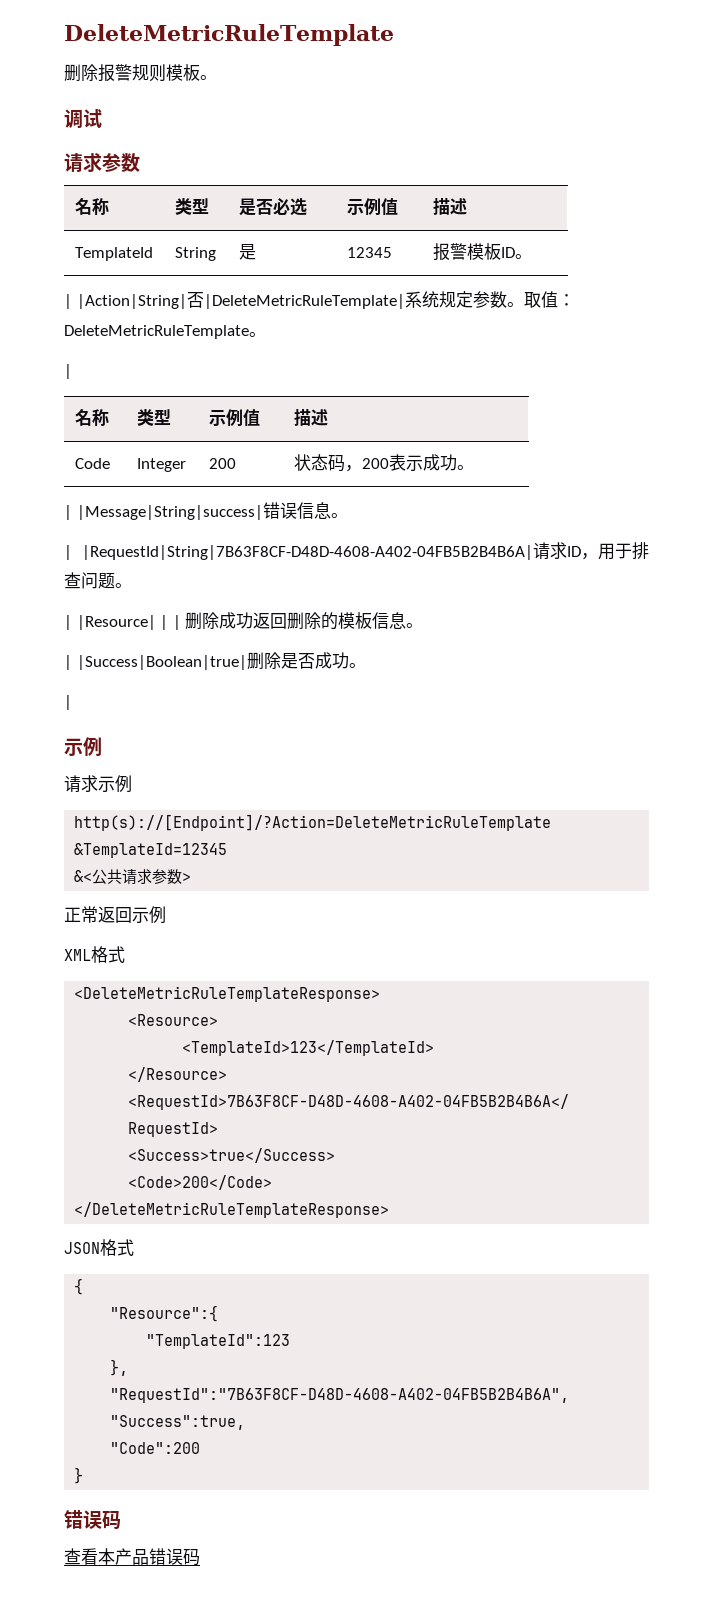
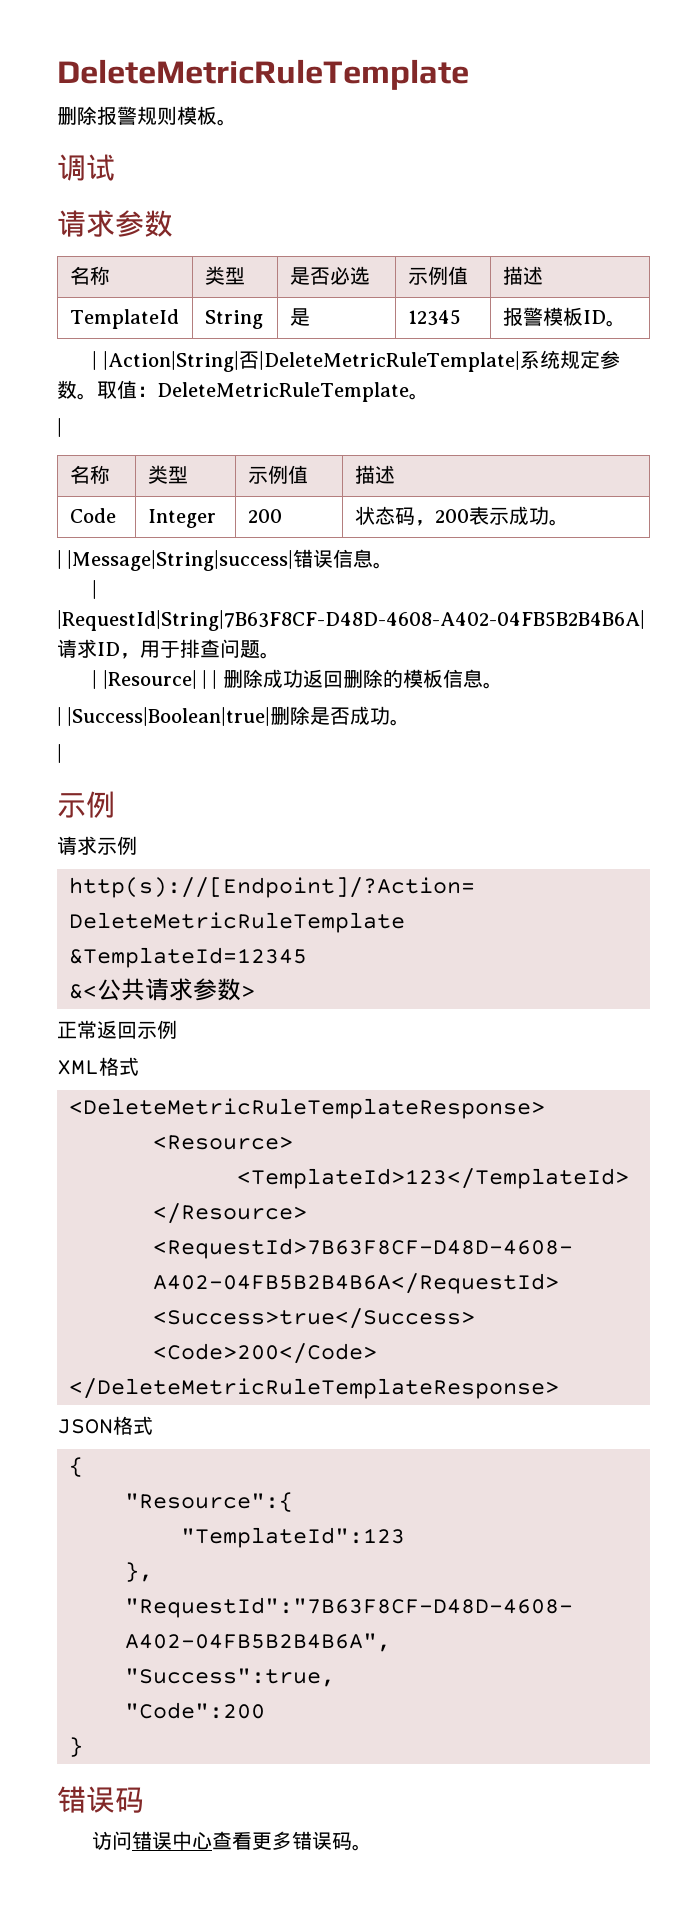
- 查看本产品错误码
+ 访问错误中心查看更多错误码。

